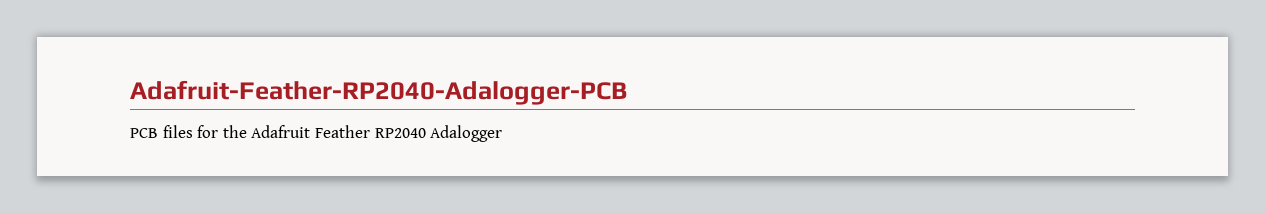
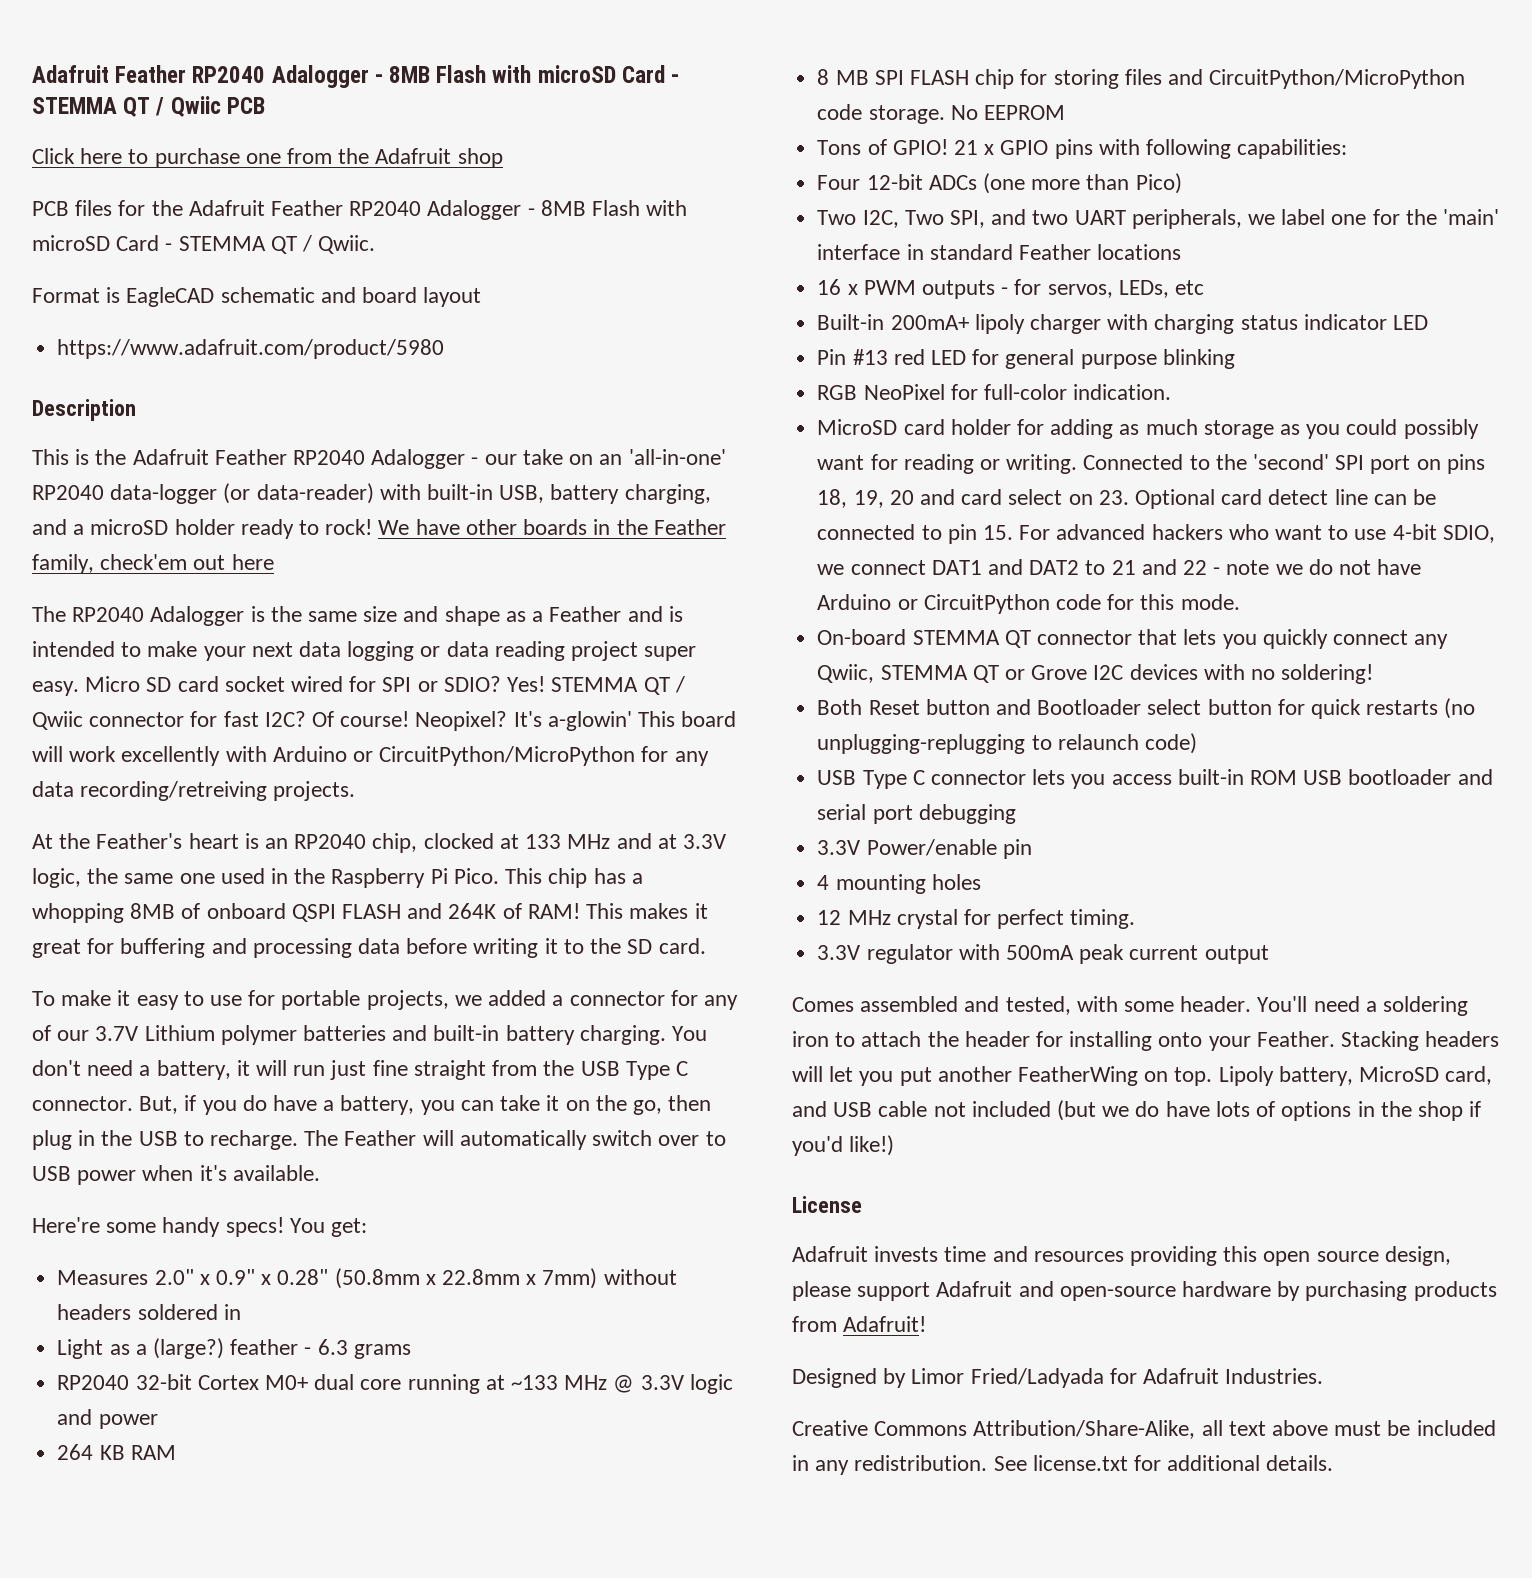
- Adafruit-Feather-RP2040-Adalogger-PCB
+ Adafruit Feather RP2040 Adalogger - 8MB Flash with microSD Card - STEMMA QT / Qwiic PCB
+ Click here to purchase one from the Adafruit shop
- PCB files for the Adafruit Feather RP2040 Adalogger
+ PCB files for the Adafruit Feather RP2040 Adalogger - 8MB Flash with microSD Card - STEMMA QT / Qwiic.
+ Format is EagleCAD schematic and board layout
+ https://www.adafruit.com/product/5980
+ Description
+ This is the Adafruit Feather RP2040 Adalogger - our take on an 'all-in-one' RP2040 data-logger (or data-reader) with built-in USB, battery charging, and a microSD holder ready to rock! We have other boards in the Feather family, check'em out here
+ The RP2040 Adalogger is the same size and shape as a Feather and is intended to make your next data logging or data reading project super easy. Micro SD card socket wired for SPI or SDIO? Yes! STEMMA QT / Qwiic connector for fast I2C? Of course! Neopixel? It's a-glowin' This board will work excellently with Arduino or CircuitPython/MicroPython for any data recording/retreiving projects.
+ At the Feather's heart is an RP2040 chip, clocked at 133 MHz and at 3.3V logic, the same one used in the Raspberry Pi Pico. This chip has a whopping 8MB of onboard QSPI FLASH and 264K of RAM! This makes it great for buffering and processing data before writing it to the SD card.
+ To make it easy to use for portable projects, we added a connector for any of our 3.7V Lithium polymer batteries and built-in battery charging. You don't need a battery, it will run just fine straight from the USB Type C connector. But, if you do have a battery, you can take it on the go, then plug in the USB to recharge. The Feather will automatically switch over to USB power when it's available.
+ Here're some handy specs! You get:
+ Measures 2.0" x 0.9" x 0.28" (50.8mm x 22.8mm x 7mm) without headers soldered in
+ Light as a (large?) feather - 6.3 grams
+ RP2040 32-bit Cortex M0+ dual core running at ~133 MHz @ 3.3V logic and power
+ 264 KB RAM
+ 8 MB SPI FLASH chip for storing files and CircuitPython/MicroPython code storage. No EEPROM
+ Tons of GPIO! 21 x GPIO pins with following capabilities:
+ Four 12-bit ADCs (one more than Pico)
+ Two I2C, Two SPI, and two UART peripherals, we label one for the 'main' interface in standard Feather locations
+ 16 x PWM outputs - for servos, LEDs, etc
+ Built-in 200mA+ lipoly charger with charging status indicator LED
+ Pin #13 red LED for general purpose blinking
+ RGB NeoPixel for full-color indication.
+ MicroSD card holder for adding as much storage as you could possibly want for reading or writing. Connected to the 'second' SPI port on pins 18, 19, 20 and card select on 23. Optional card detect line can be connected to pin 15. For advanced hackers who want to use 4-bit SDIO, we connect DAT1 and DAT2 to 21 and 22 - note we do not have Arduino or CircuitPython code for this mode.
+ On-board STEMMA QT connector that lets you quickly connect any Qwiic, STEMMA QT or Grove I2C devices with no soldering!
+ Both Reset button and Bootloader select button for quick restarts (no unplugging-replugging to relaunch code)
+ USB Type C connector lets you access built-in ROM USB bootloader and serial port debugging
+ 3.3V Power/enable pin
+ 4 mounting holes
+ 12 MHz crystal for perfect timing.
+ 3.3V regulator with 500mA peak current output
+ Comes assembled and tested, with some header. You'll need a soldering iron to attach the header for installing onto your Feather. Stacking headers will let you put another FeatherWing on top. Lipoly battery, MicroSD card, and USB cable not included (but we do have lots of options in the shop if you'd like!)
+ License
+ Adafruit invests time and resources providing this open source design, please support Adafruit and open-source hardware by purchasing products from Adafruit!
+ Designed by Limor Fried/Ladyada for Adafruit Industries.
+ Creative Commons Attribution/Share-Alike, all text above must be included in any redistribution. See license.txt for additional details.

